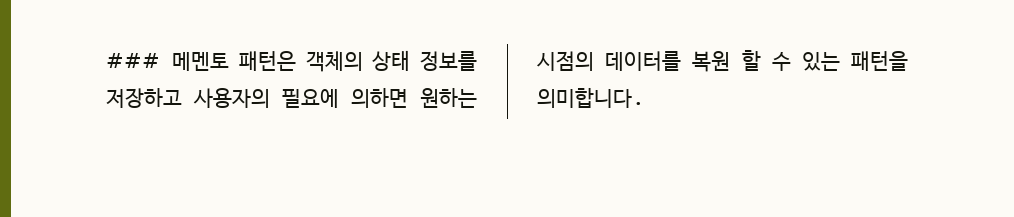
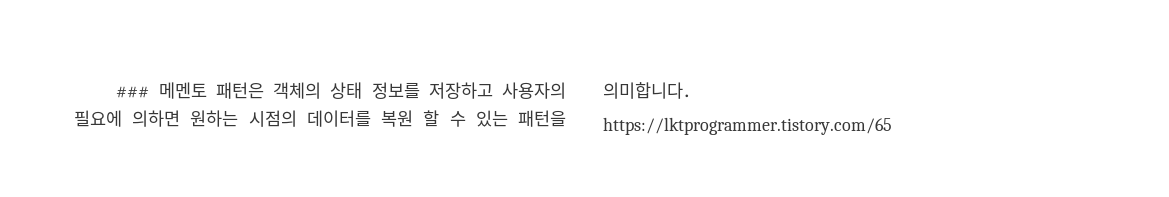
+ https://lktprogrammer.tistory.com/65

